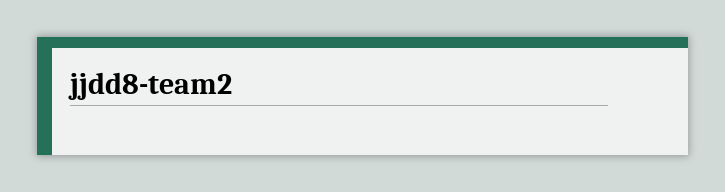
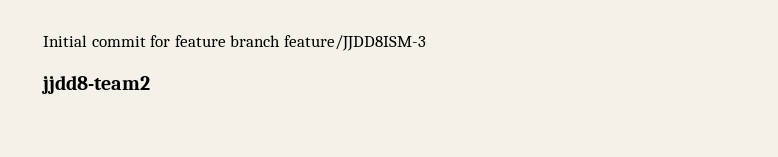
+ Initial commit for feature branch feature/JJDD8ISM-3

